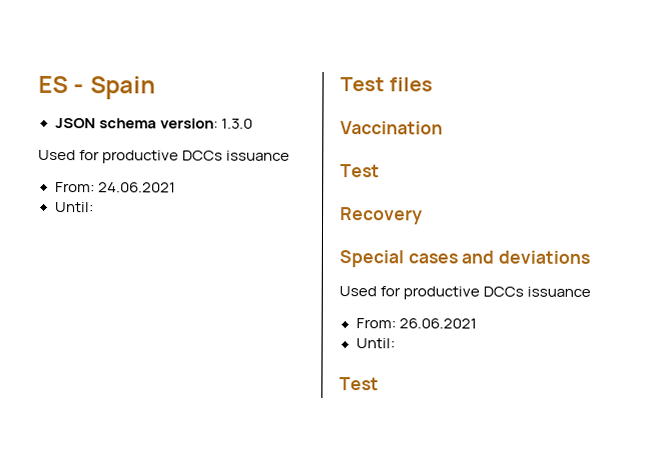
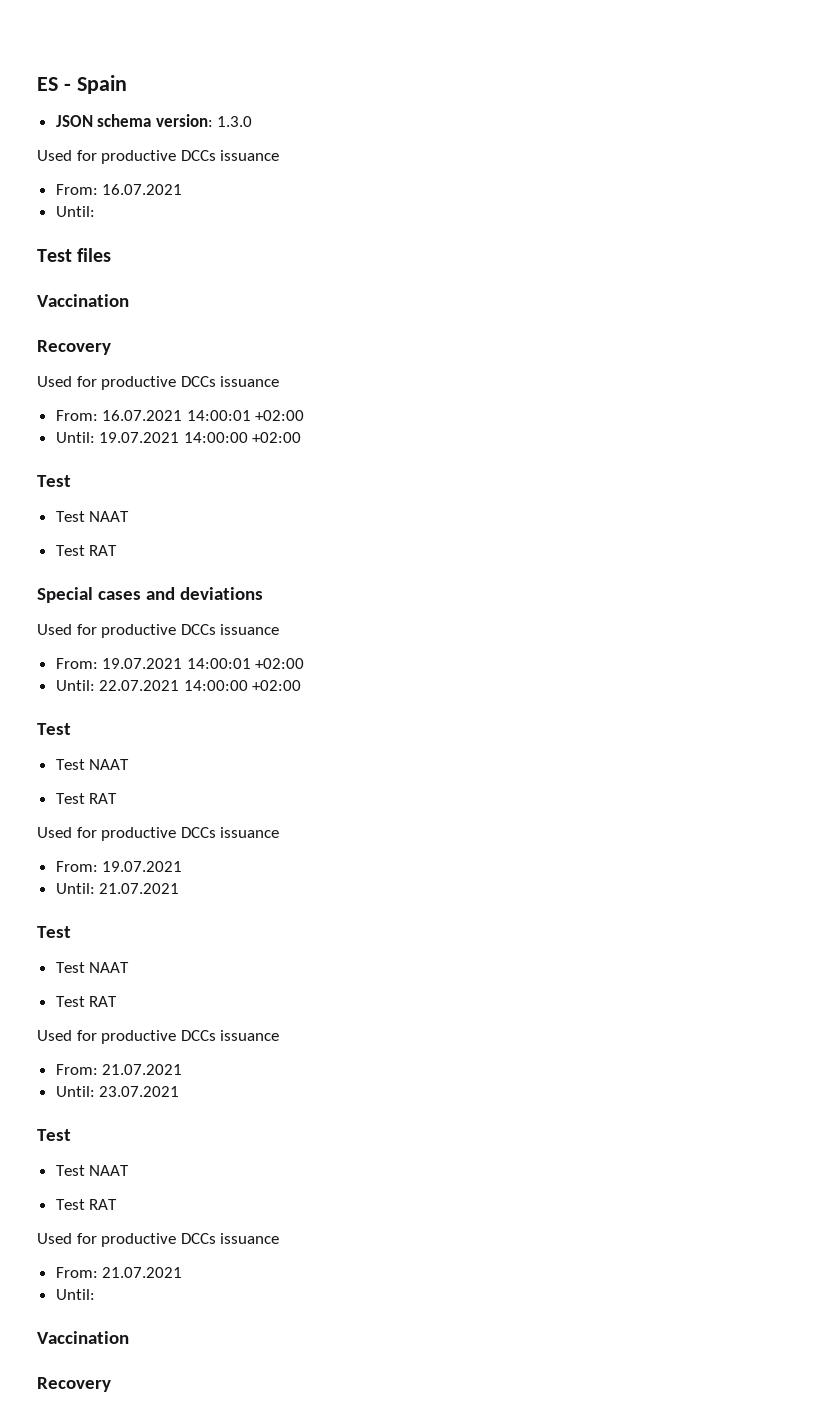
  JSON schema version: 1.3.0
  Used for productive DCCs issuance
- From: 24.06.2021
+ From: 16.07.2021
  Test files
  Vaccination
+ Recovery
+ Used for productive DCCs issuance
+ From: 16.07.2021 14:00:01 +02:00
+ Until: 19.07.2021 14:00:00 +02:00
  Test
- Recovery
+ Test NAAT
+ Test RAT
- From: 26.06.2021
+ From: 19.07.2021 14:00:01 +02:00
+ Until: 22.07.2021 14:00:00 +02:00
+ Test
+ Test NAAT
+ Test RAT
+ Used for productive DCCs issuance
+ From: 19.07.2021
+ Until: 21.07.2021
+ Test
+ Test NAAT
+ Test RAT
+ Used for productive DCCs issuance
+ From: 21.07.2021
+ Until: 23.07.2021
+ Test
+ Test NAAT
+ Test RAT
+ Used for productive DCCs issuance
+ From: 21.07.2021
  Until:
- Test
+ Vaccination
+ Recovery

